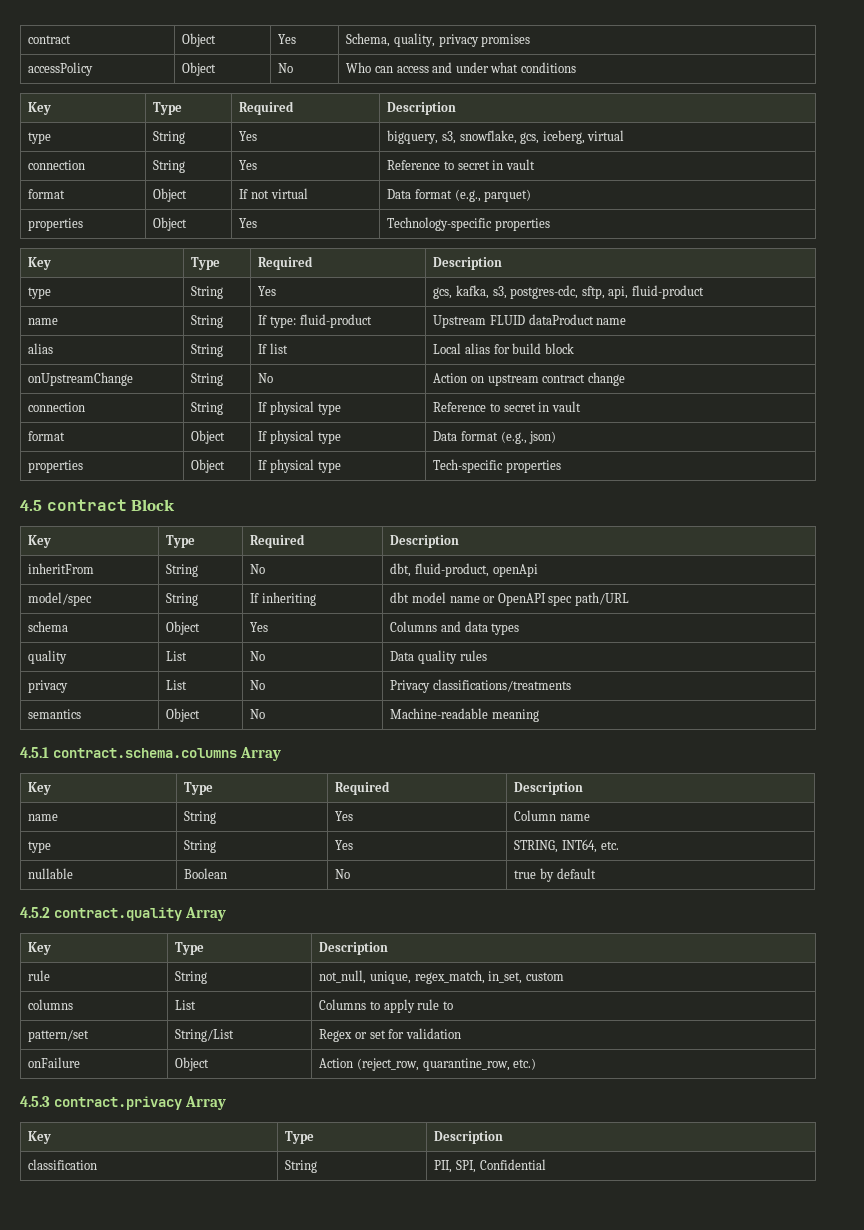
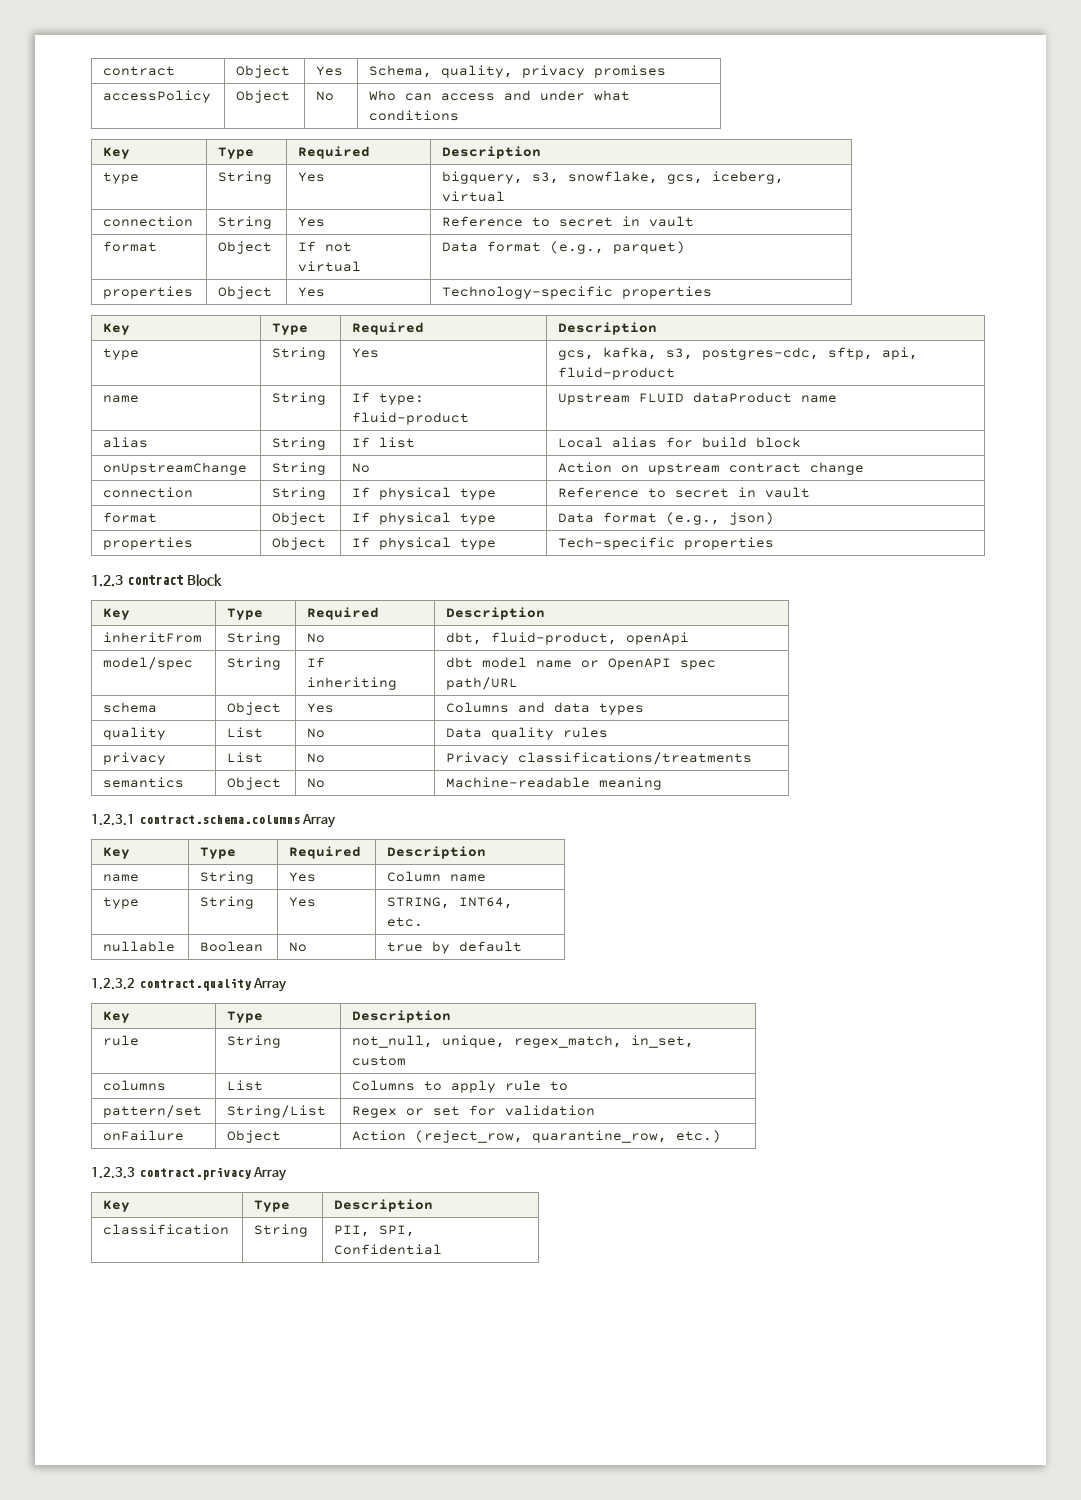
- 4.5 contract Block
+ 1.2.3 contract Block
- 4.5.1 contract.schema.columns Array
+ 1.2.3.1 contract.schema.columns Array
- 4.5.2 contract.quality Array
+ 1.2.3.2 contract.quality Array
- 4.5.3 contract.privacy Array
+ 1.2.3.3 contract.privacy Array

